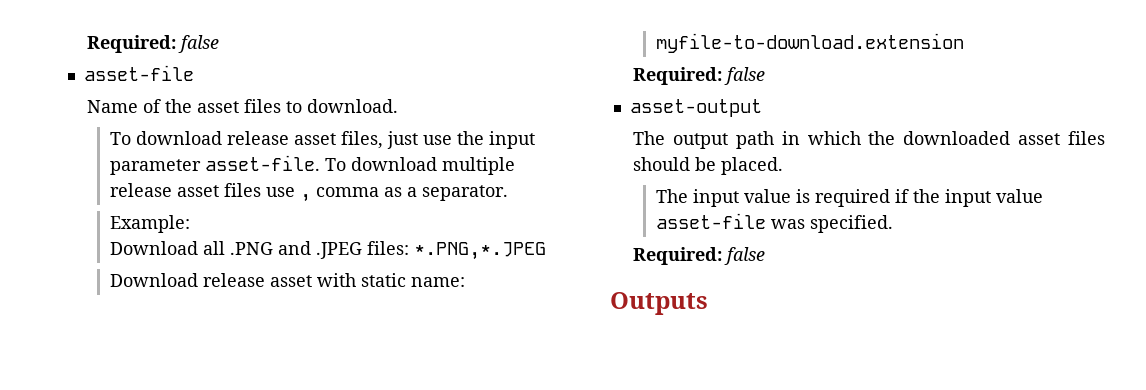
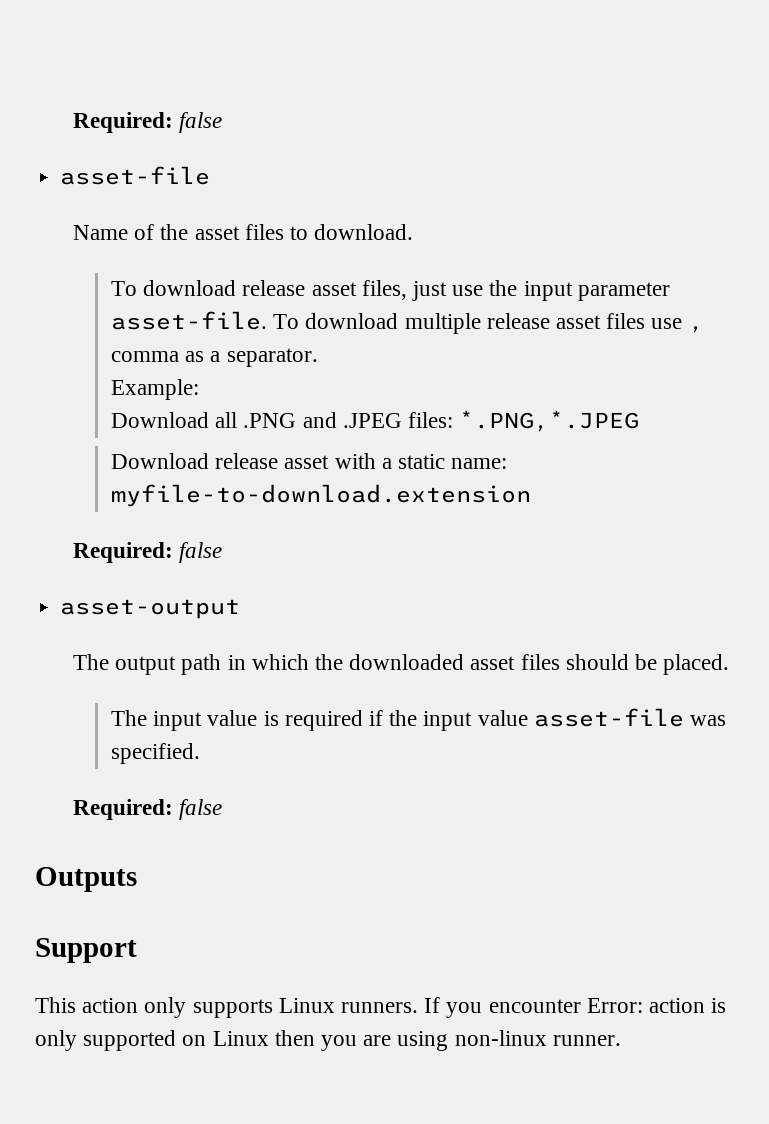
- Download release asset with static name: myfile-to-download.extension
+ Download release asset with a static name: myfile-to-download.extension
+ Support
+ This action only supports Linux runners. If you encounter Error: action is only supported on Linux then you are using non-linux runner.

